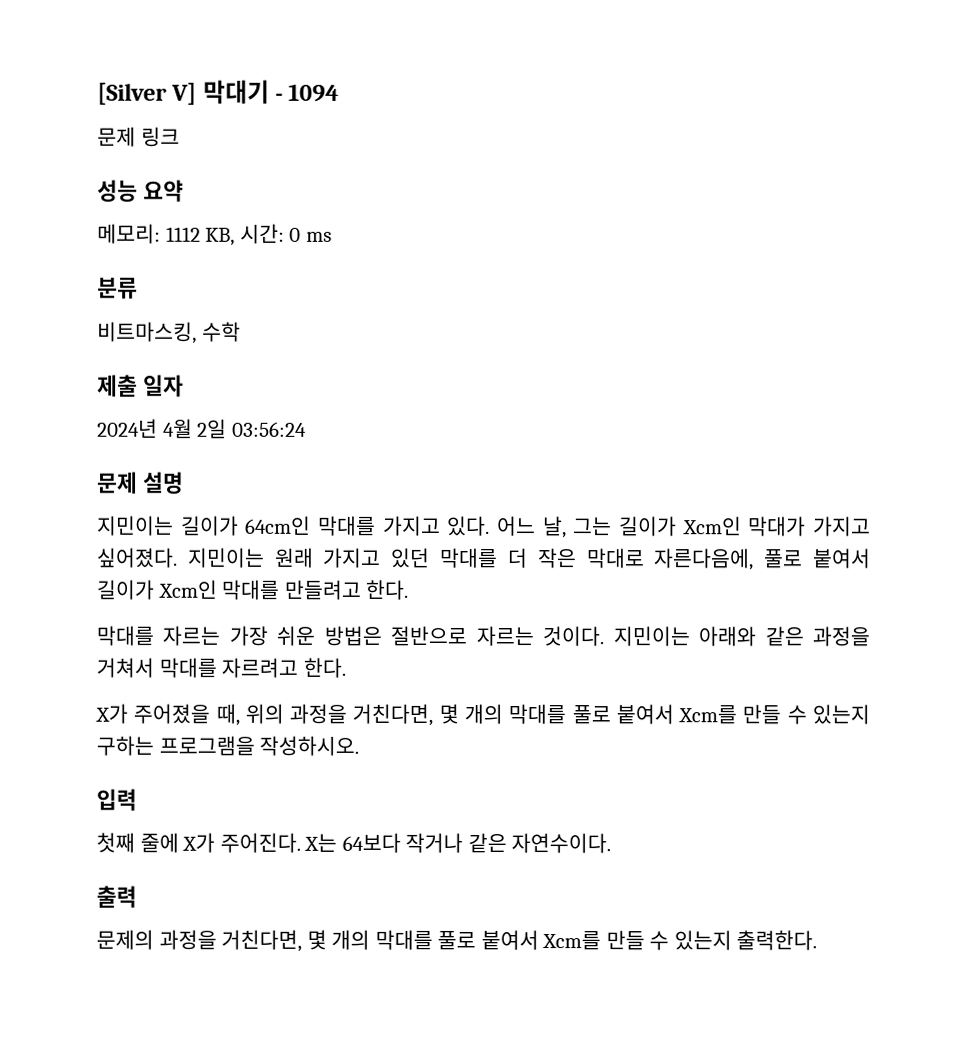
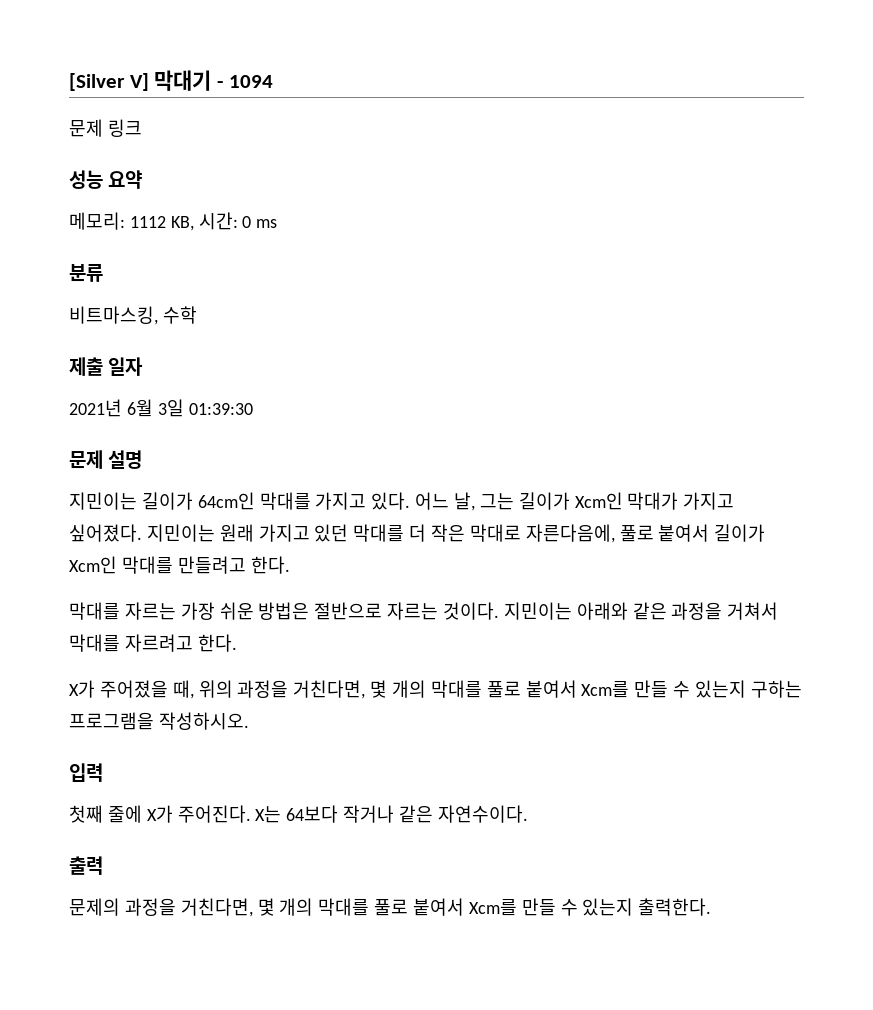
- 2024년 4월 2일 03:56:24
+ 2021년 6월 3일 01:39:30

